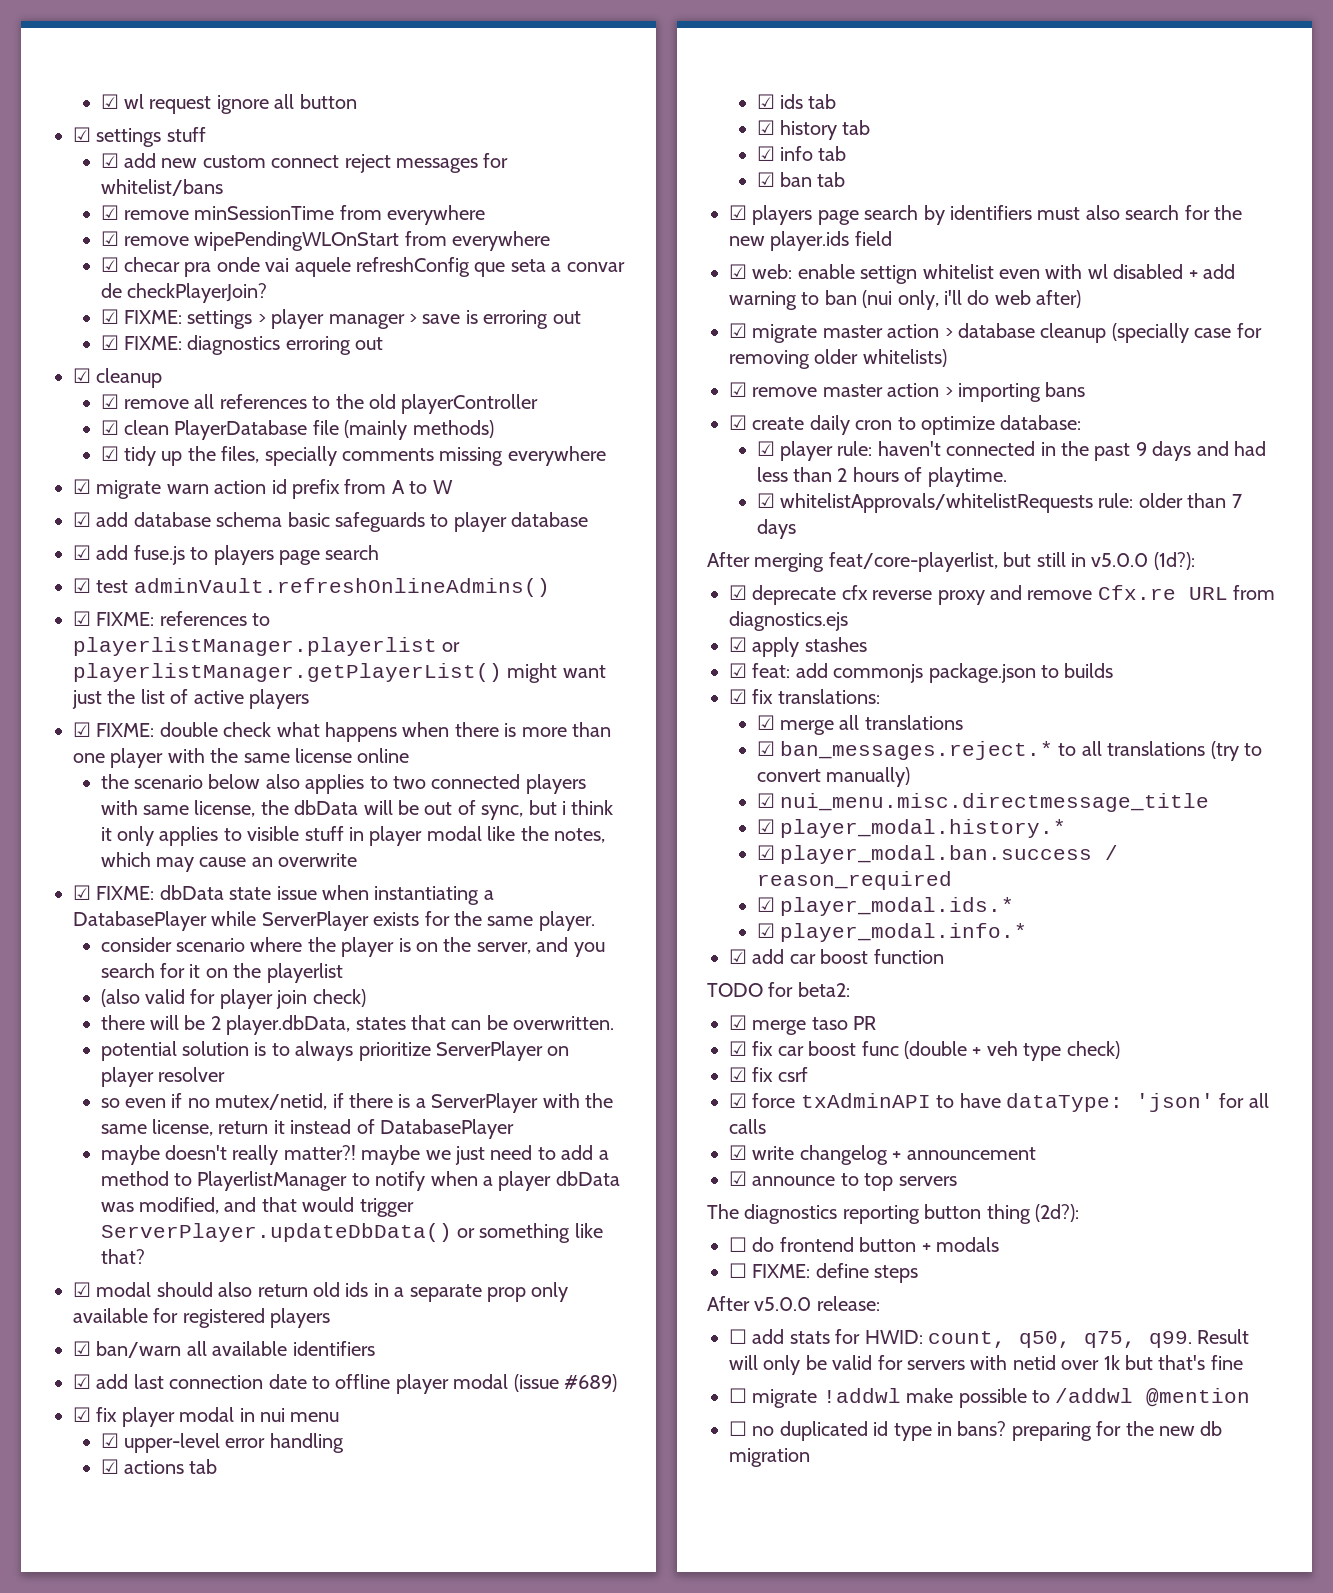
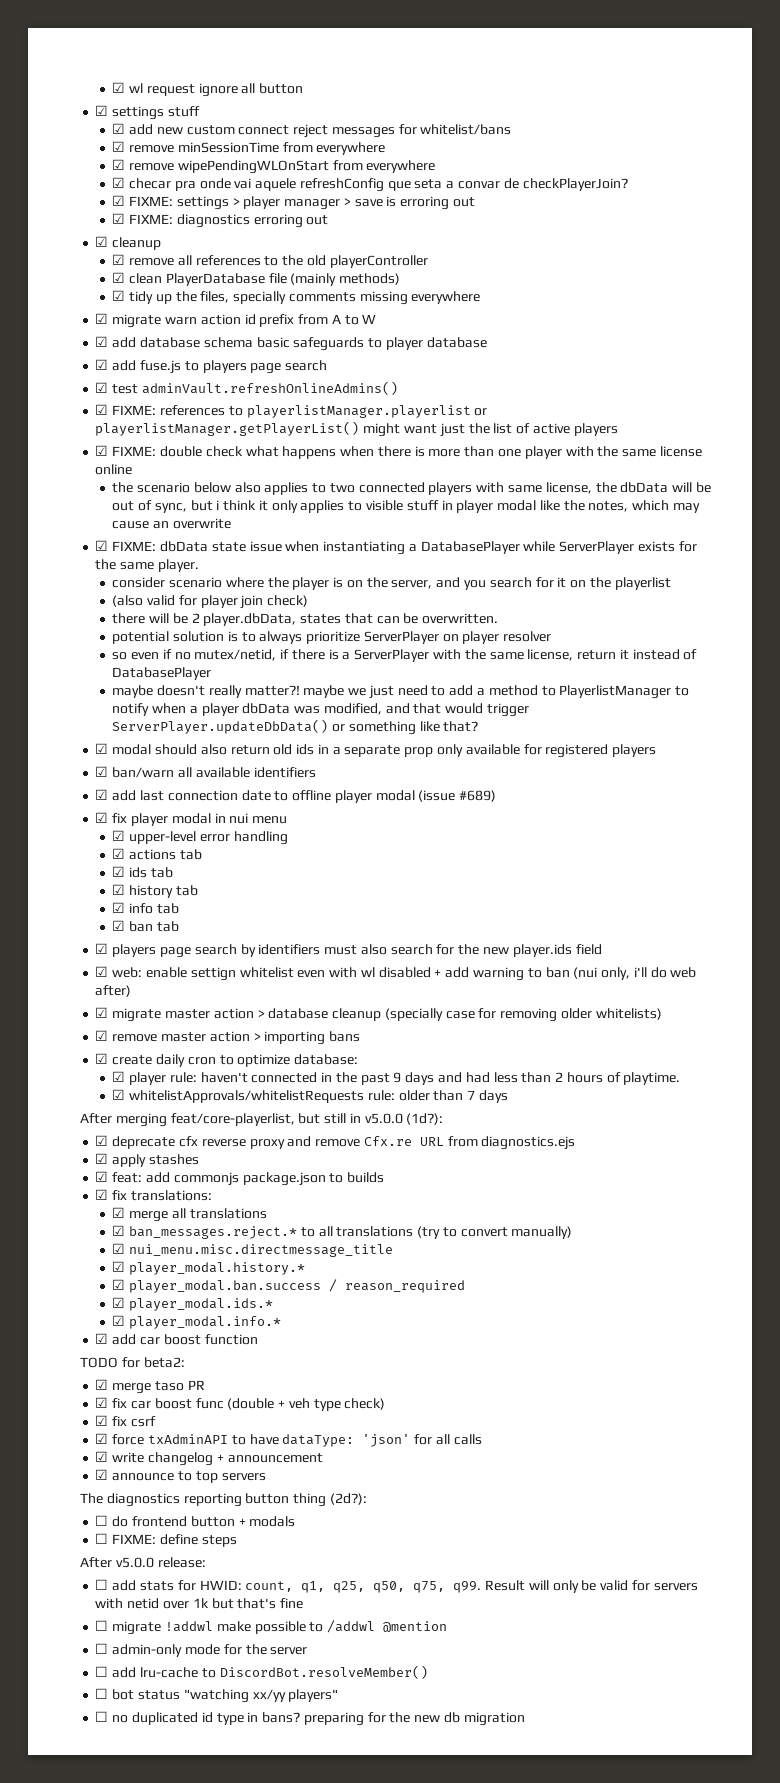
- ☐ add stats for HWID: count, q50, q75, q99.
+ ☐ add stats for HWID: count, q1, q25, q50, q75, q99.
+ ☐ admin-only mode for the server
+ ☐ add lru-cache to DiscordBot.resolveMember()
+ ☐ bot status "watching xx/yy players"

